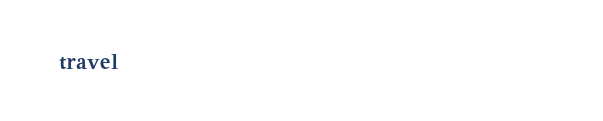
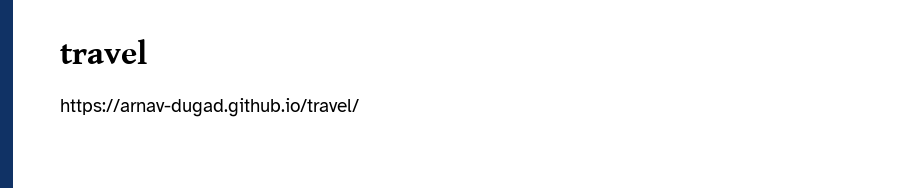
+ https://arnav-dugad.github.io/travel/

